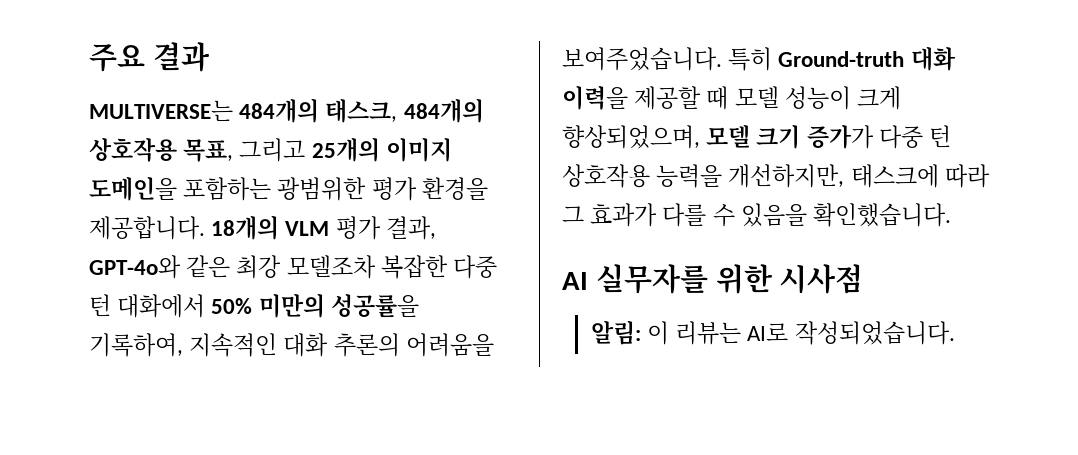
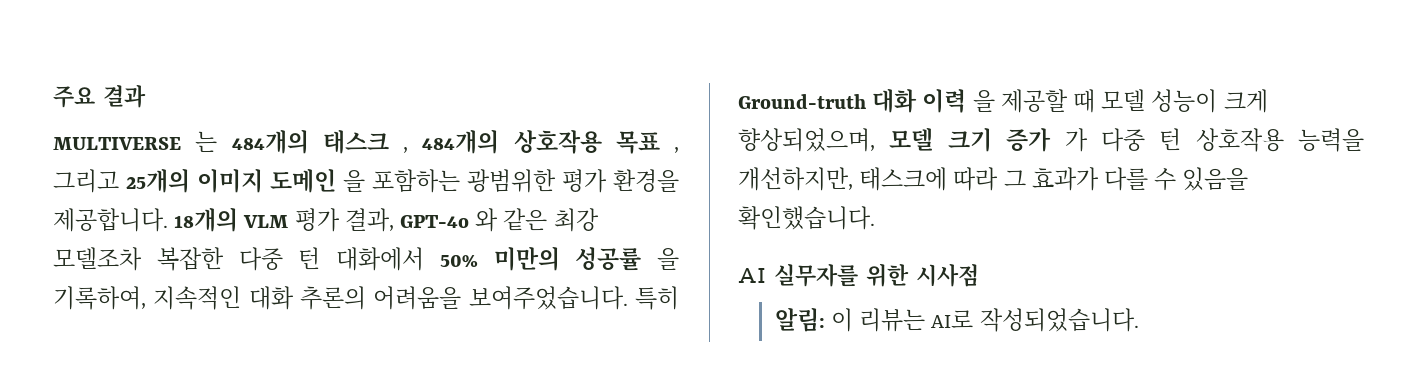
- MULTIVERSE는 484개의 태스크, 484개의 상호작용 목표, 그리고 25개의 이미지 도메인을 포함하는 광범위한 평가 환경을 제공합니다.
+ MULTIVERSE 는 484개의 태스크 , 484개의 상호작용 목표 , 그리고 25개의 이미지 도메인 을 포함하는 광범위한 평가 환경을 제공합니다.
- 18개의 VLM 평가 결과, GPT-4o와 같은 최강 모델조차 복잡한 다중 턴 대화에서 50% 미만의 성공률을 기록하여, 지속적인 대화 추론의 어려움을 보여주었습니다.
+ 18개의 VLM 평가 결과, GPT-4o 와 같은 최강 모델조차 복잡한 다중 턴 대화에서 50% 미만의 성공률 을 기록하여, 지속적인 대화 추론의 어려움을 보여주었습니다.
- 특히 Ground-truth 대화 이력을 제공할 때 모델 성능이 크게 향상되었으며, 모델 크기 증가가 다중 턴 상호작용 능력을 개선하지만, 태스크에 따라 그 효과가 다를 수 있음을 확인했습니다.
+ 특히 Ground-truth 대화 이력 을 제공할 때 모델 성능이 크게 향상되었으며, 모델 크기 증가 가 다중 턴 상호작용 능력을 개선하지만, 태스크에 따라 그 효과가 다를 수 있음을 확인했습니다.

